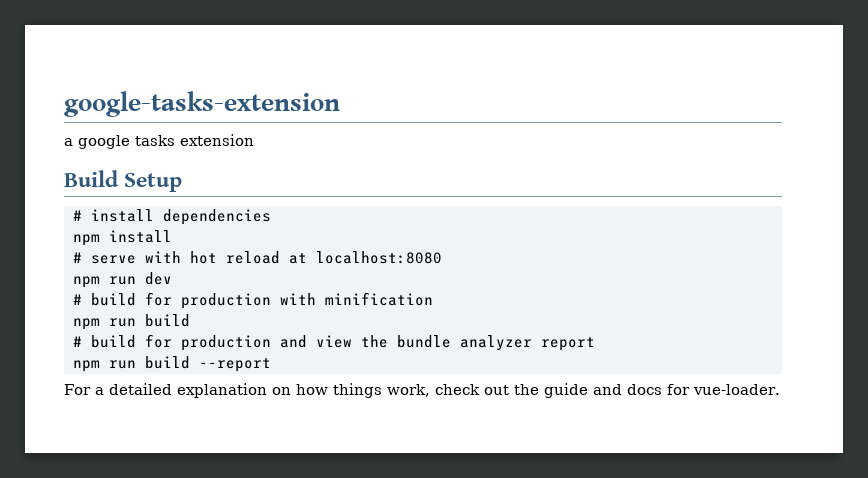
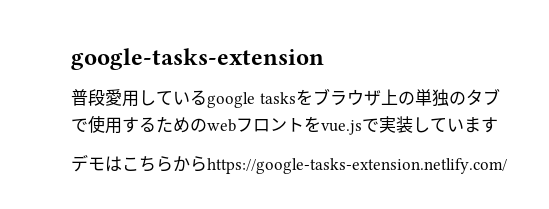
- a google tasks extension
- Build Setup
- # install dependencies
- npm install
- # serve with hot reload at localhost:8080
- npm run dev
- # build for production with minification
- npm run build
- # build for production and view the bundle analyzer report
- npm run build --report
- For a detailed explanation on how things work, check out the guide and docs for vue-loader.
+ 普段愛用しているgoogle tasksをブラウザ上の単独のタブで使用するためのwebフロントをvue.jsで実装しています
+ デモはこちらからhttps://google-tasks-extension.netlify.com/

